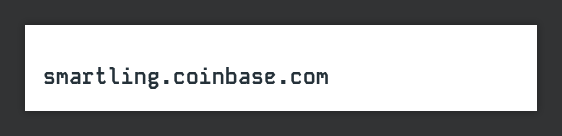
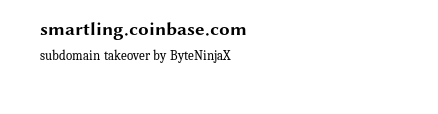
+ subdomain takeover by ByteNinjaX

